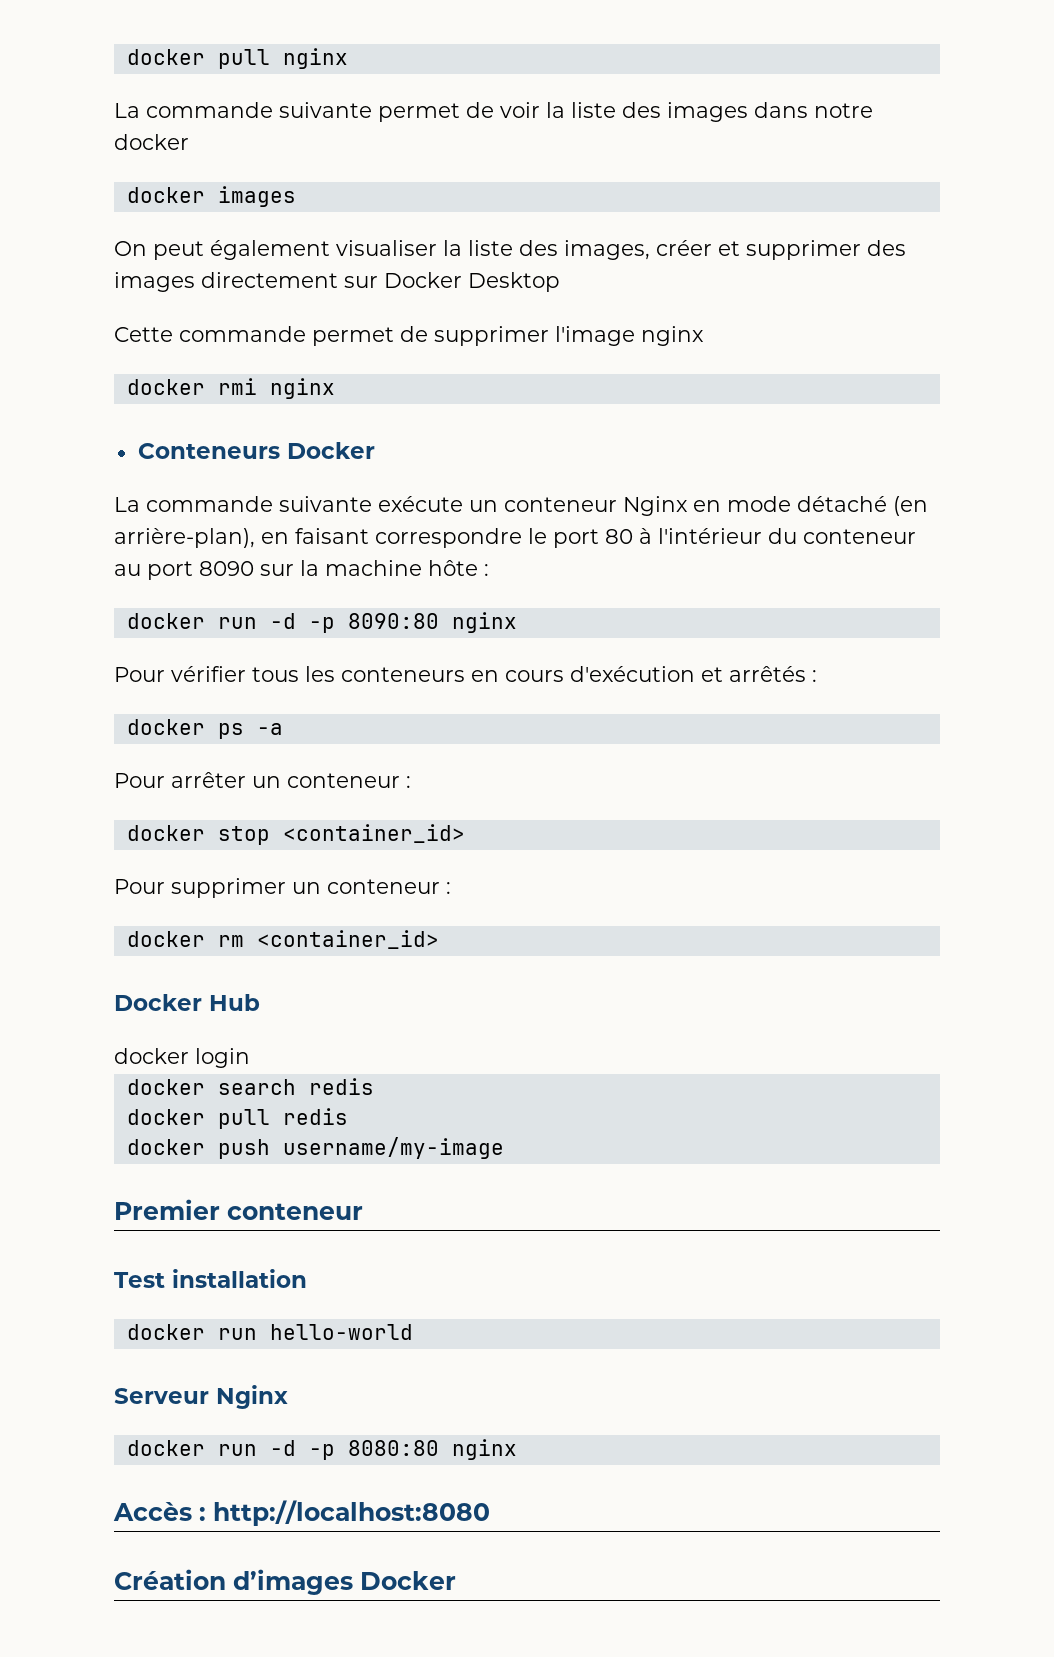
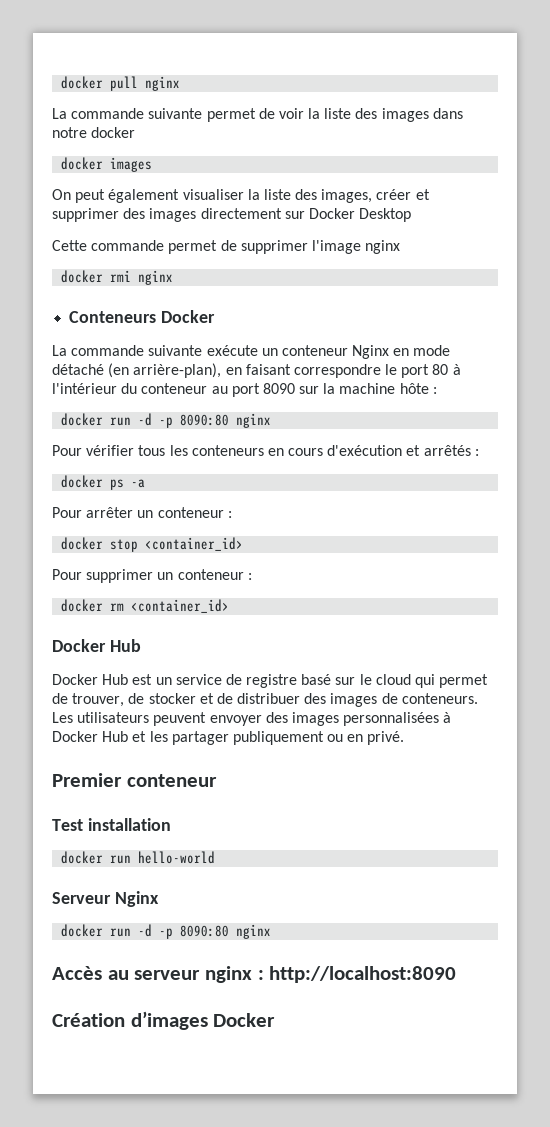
- docker login
- docker search redis
- docker pull redis
- docker push username/my-image
+ Docker Hub est un service de registre basé sur le cloud qui permet de trouver, de stocker et de distribuer des images de conteneurs. Les utilisateurs peuvent envoyer des images personnalisées à Docker Hub et les partager publiquement ou en privé.
  Serveur Nginx
- docker run -d -p 8080:80 nginx
+ docker run -d -p 8090:80 nginx
- Accès : http://localhost:8080
+ Accès au serveur nginx : http://localhost:8090

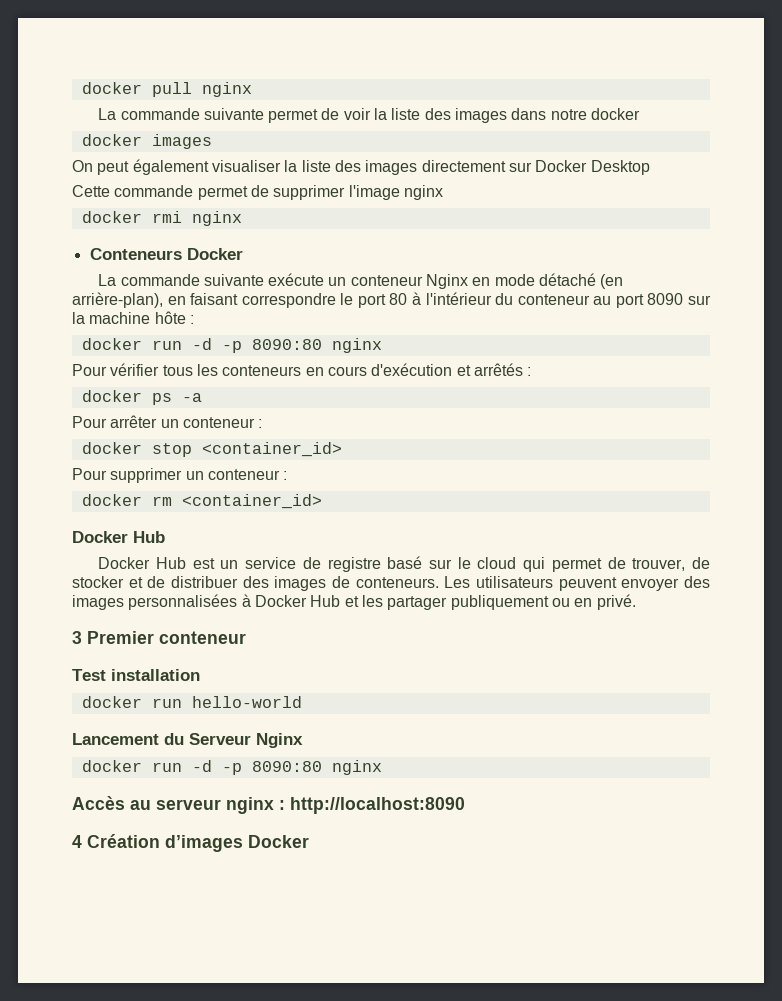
- On peut également visualiser la liste des images, créer et supprimer des images directement sur Docker Desktop
+ On peut également visualiser la liste des images directement sur Docker Desktop
- Premier conteneur
+ 3 Premier conteneur
- Serveur Nginx
+ Lancement du Serveur Nginx
- Création d’images Docker
+ 4 Création d’images Docker

